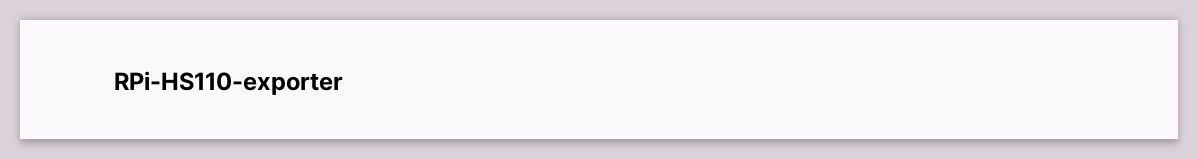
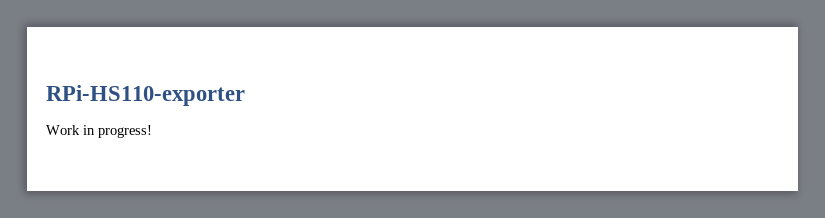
+ Work in progress!

